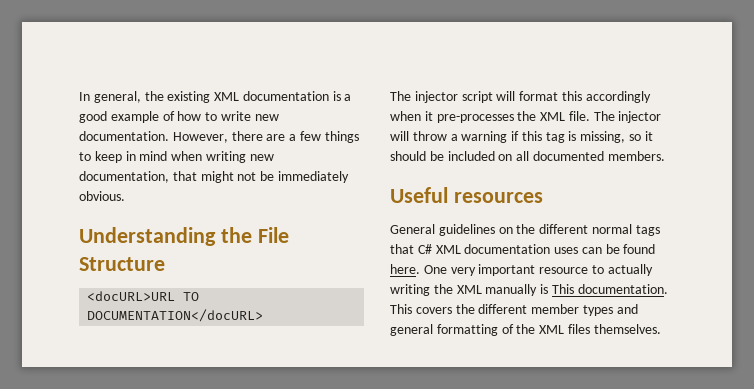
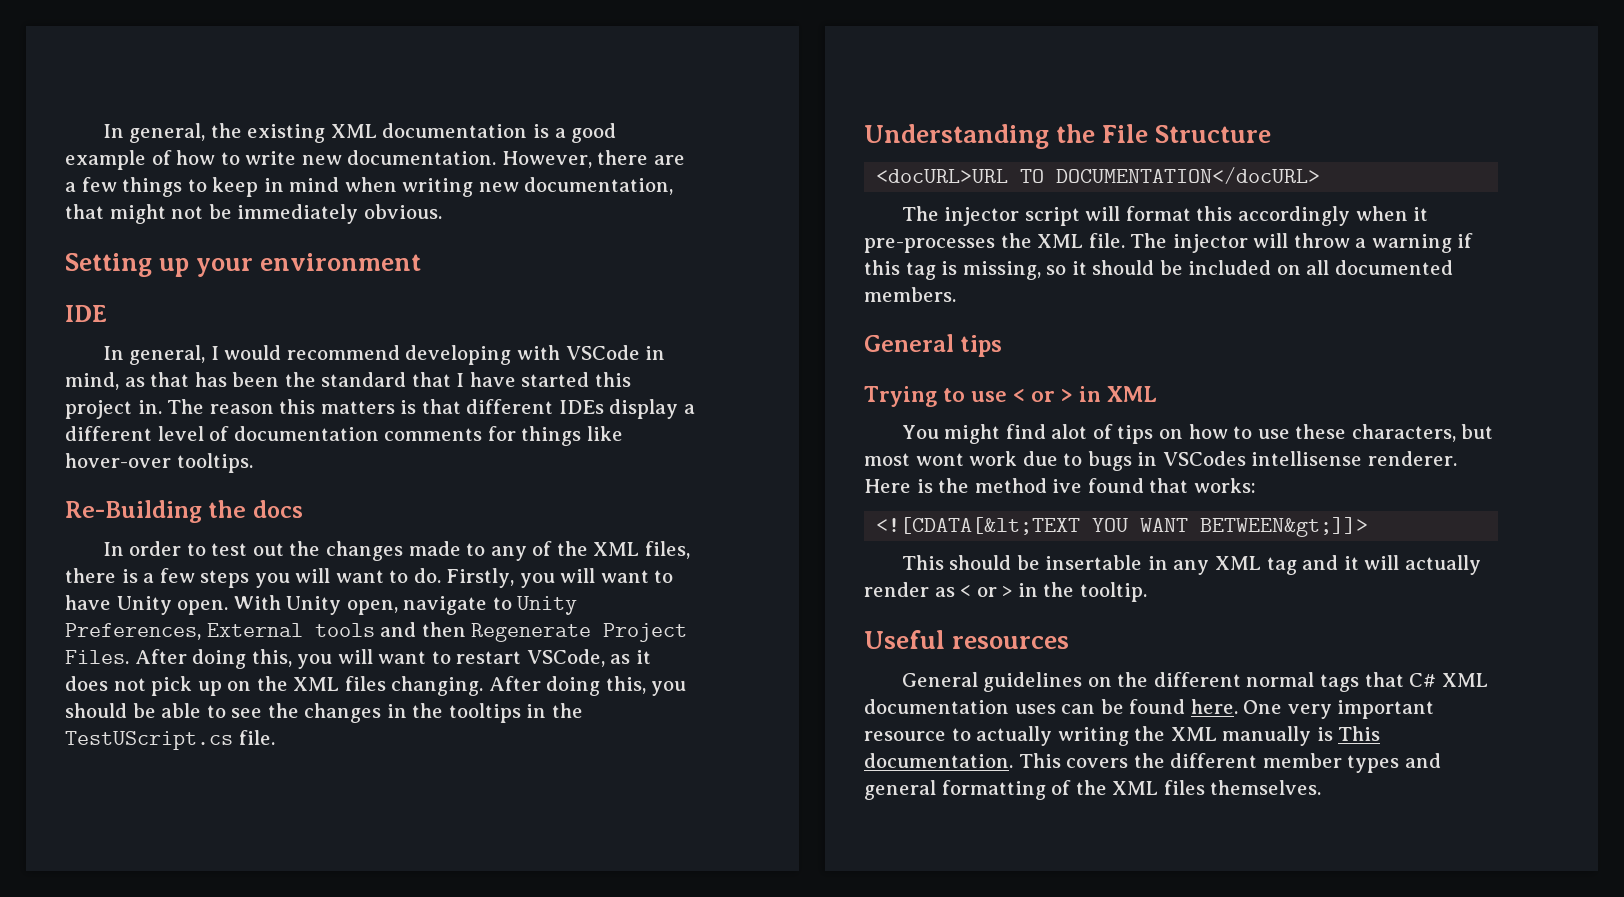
+ Setting up your environment
+ IDE
+ In general, I would recommend developing with VSCode in mind, as that has been the standard that I have started this project in. The reason this matters is that different IDEs display a different level of documentation comments for things like hover-over tooltips.
+ Re-Building the docs
+ In order to test out the changes made to any of the XML files, there is a few steps you will want to do. Firstly, you will want to have Unity open. With Unity open, navigate to Unity Preferences, External tools and then Regenerate Project Files. After doing this, you will want to restart VSCode, as it does not pick up on the XML files changing. After doing this, you should be able to see the changes in the tooltips in the TestUScript.cs file.
+ General tips
+ Trying to use < or > in XML
+ You might find alot of tips on how to use these characters, but most wont work due to bugs in VSCodes intellisense renderer. Here is the method ive found that works:
+ <![CDATA[&lt;TEXT YOU WANT BETWEEN&gt;]]>
+ This should be insertable in any XML tag and it will actually render as < or > in the tooltip.

